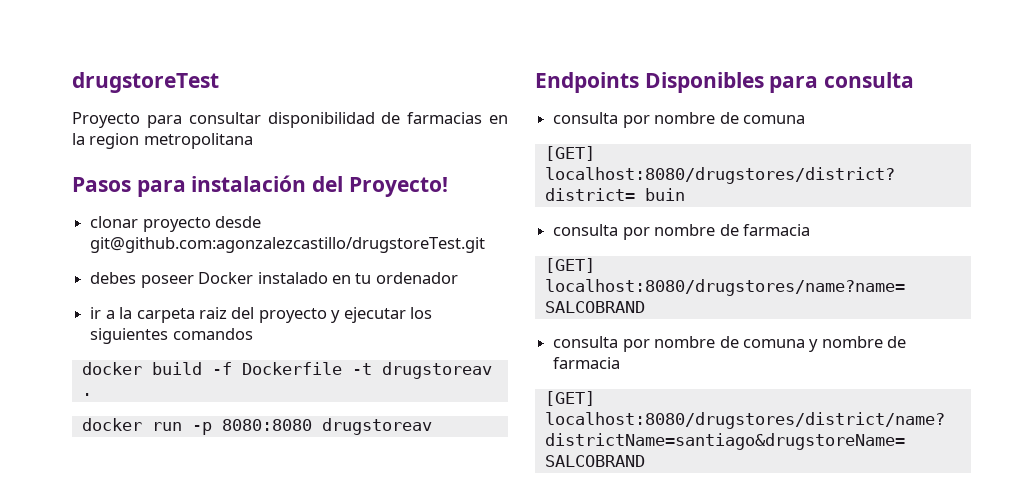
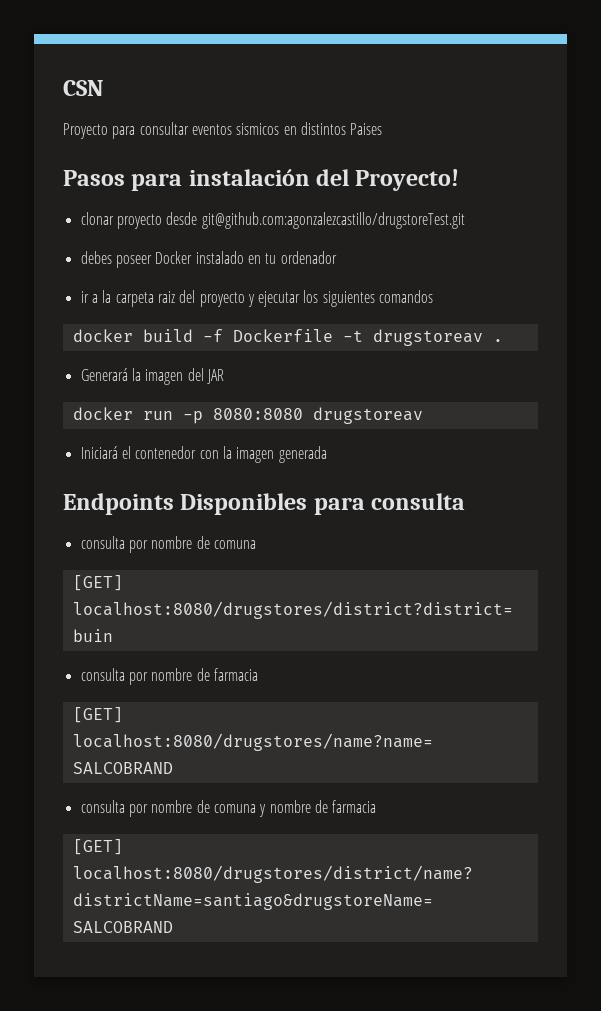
- drugstoreTest
+ CSN
- Proyecto para consultar disponibilidad de farmacias en la region metropolitana
+ Proyecto para consultar eventos sismicos en distintos Paises
+ Generará la imagen del JAR
+ Iniciará el contenedor con la imagen generada

